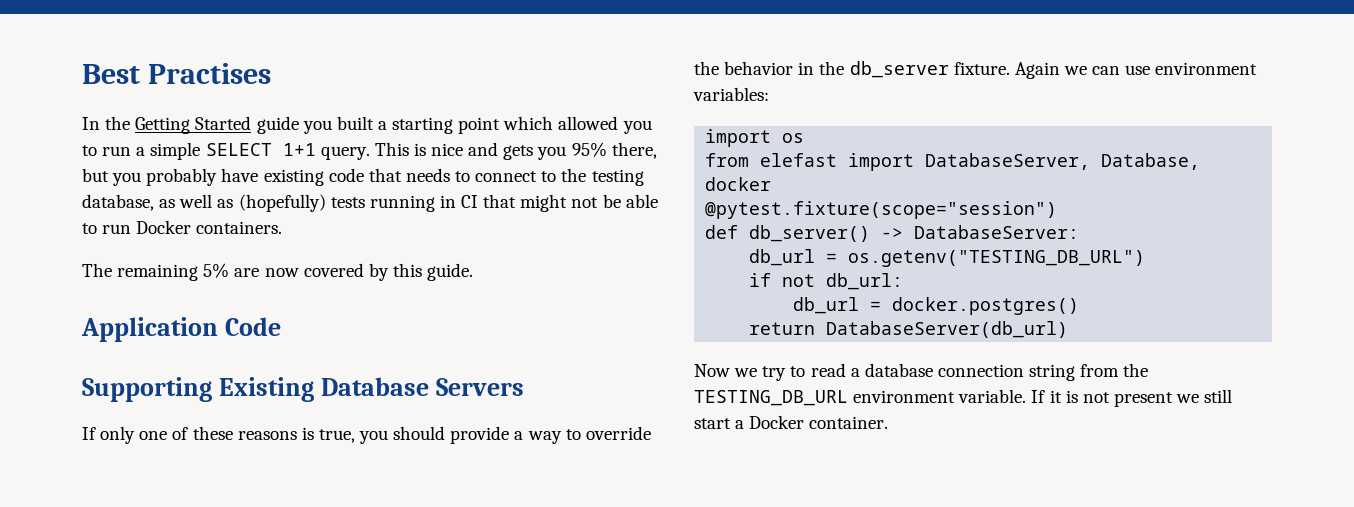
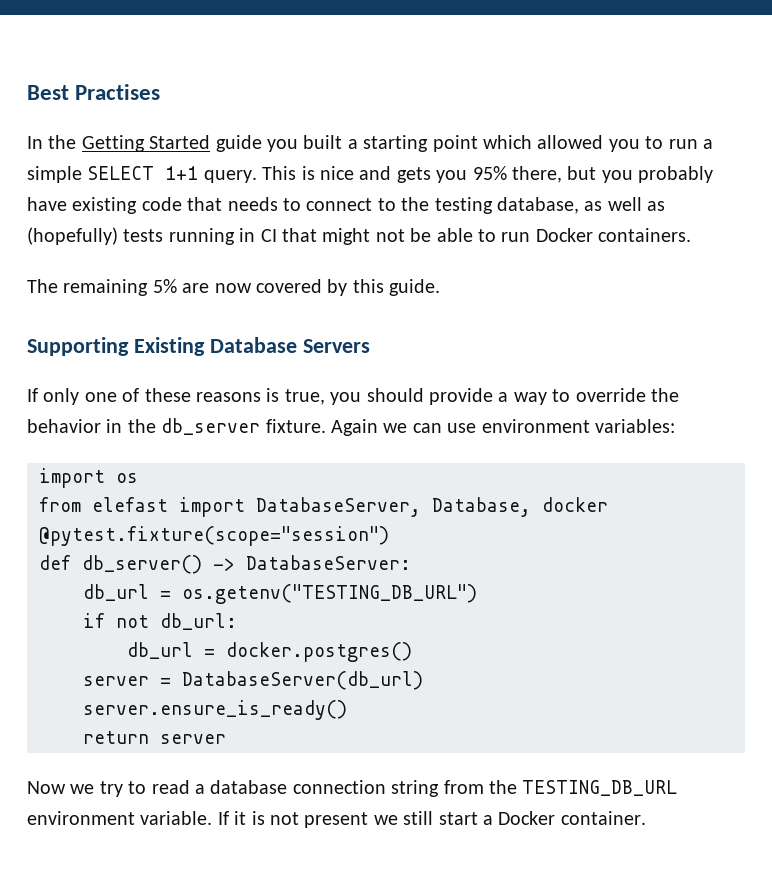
- Application Code
+ server = DatabaseServer(db_url)
+ server.ensure_is_ready()
- return DatabaseServer(db_url)
+ return server

